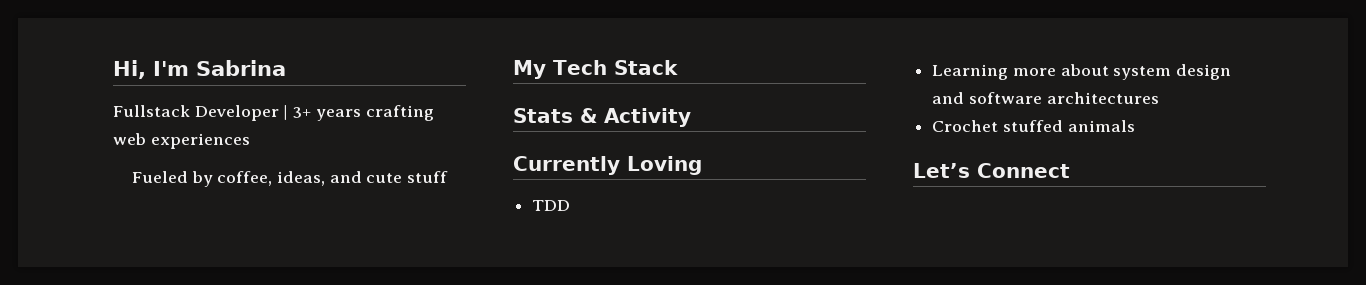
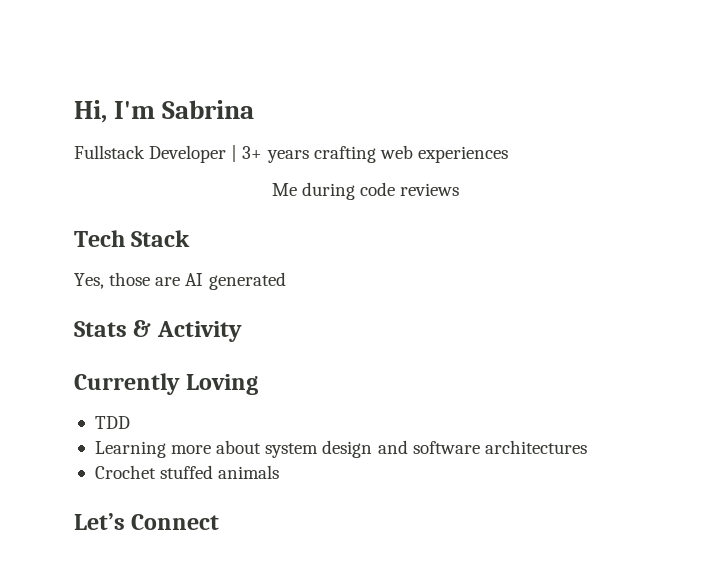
- Fueled by coffee, ideas, and cute stuff
- My Tech Stack
+ Me during code reviews
+ Tech Stack
+ Yes, those are AI generated

